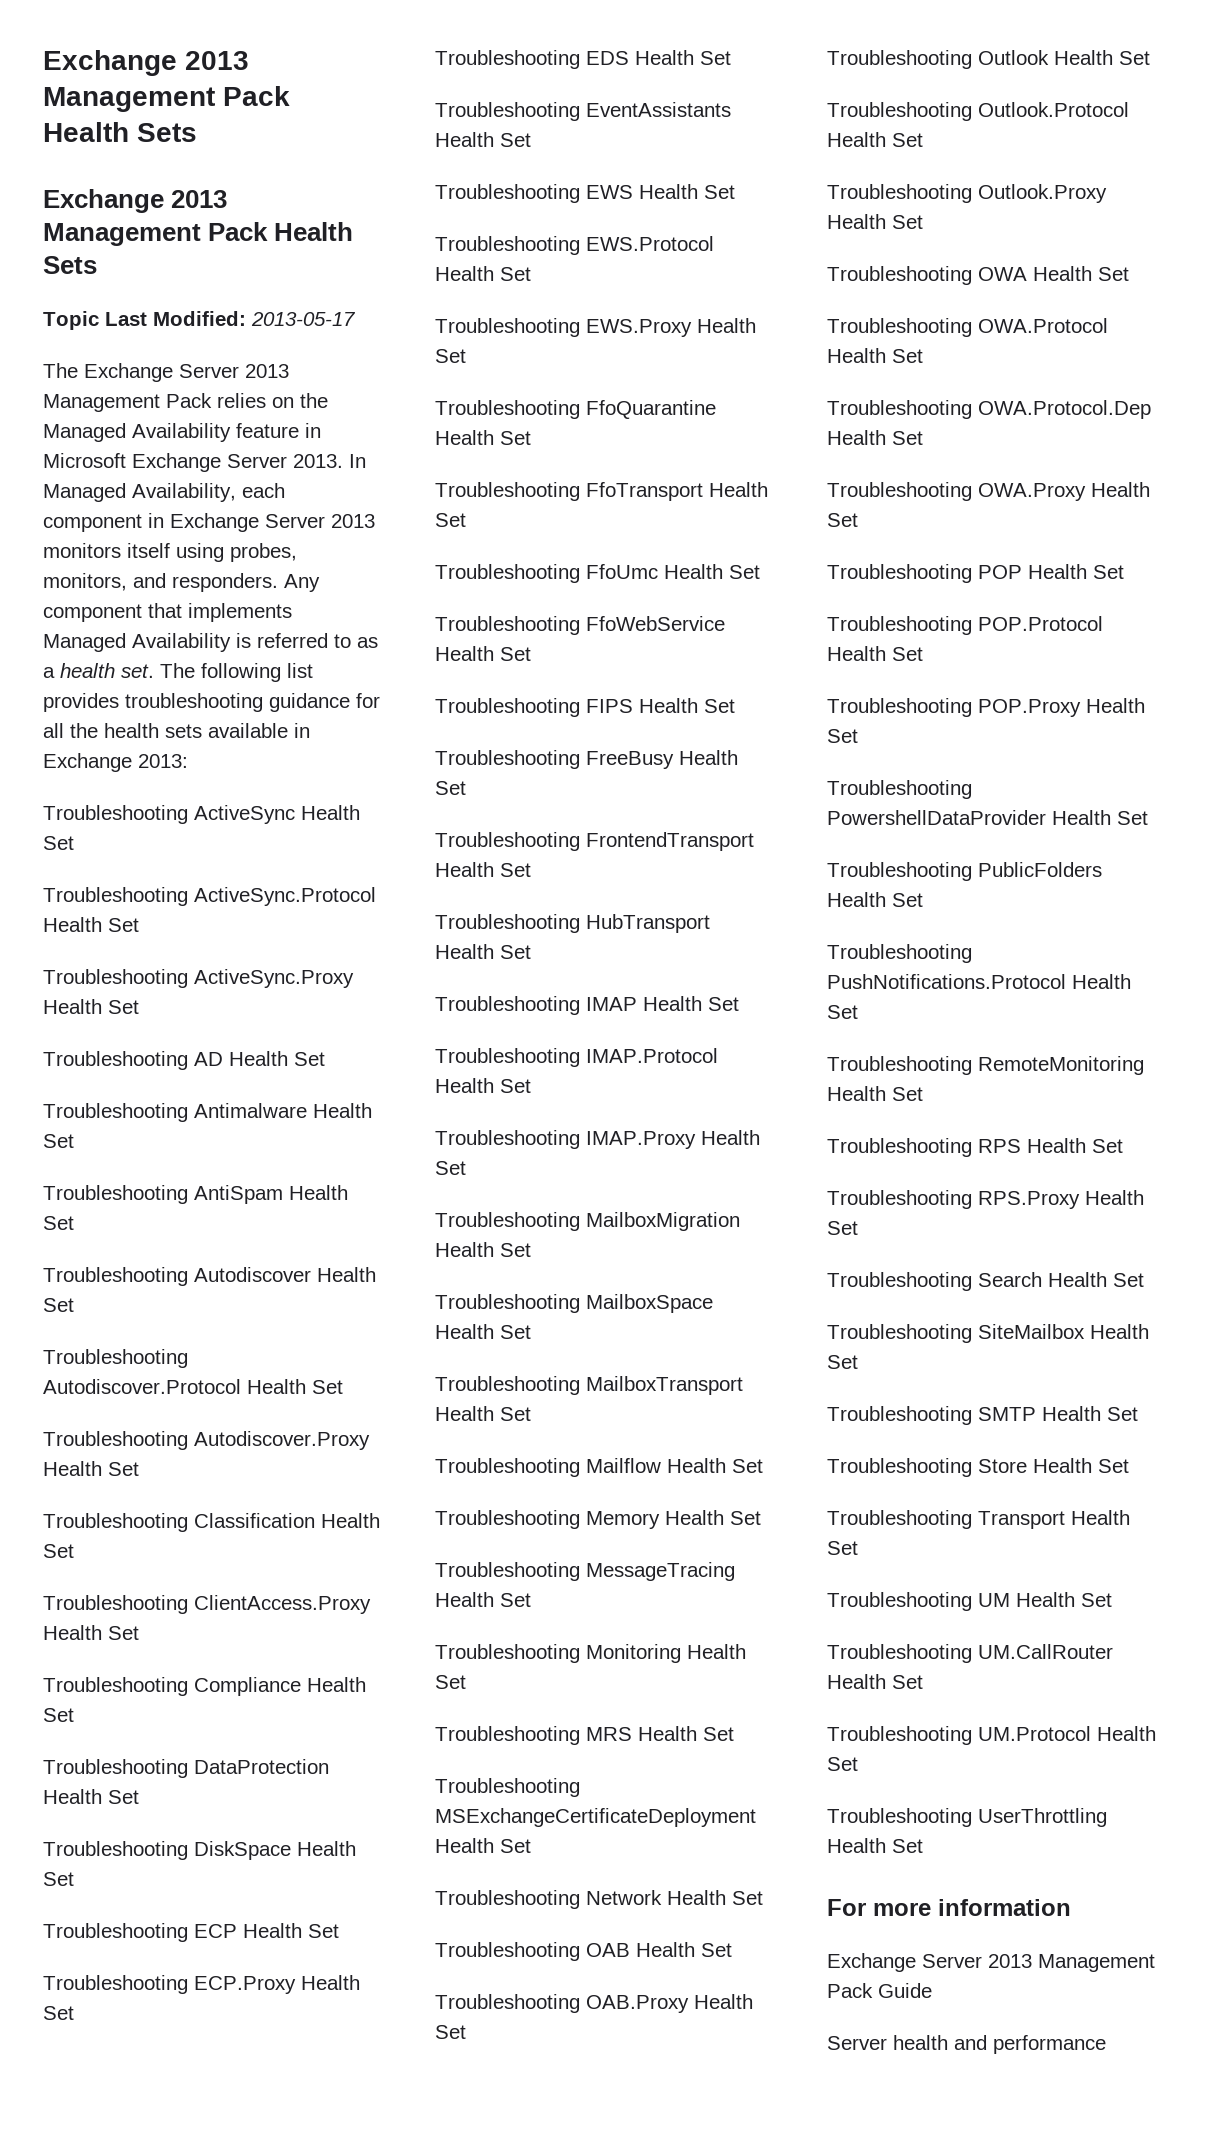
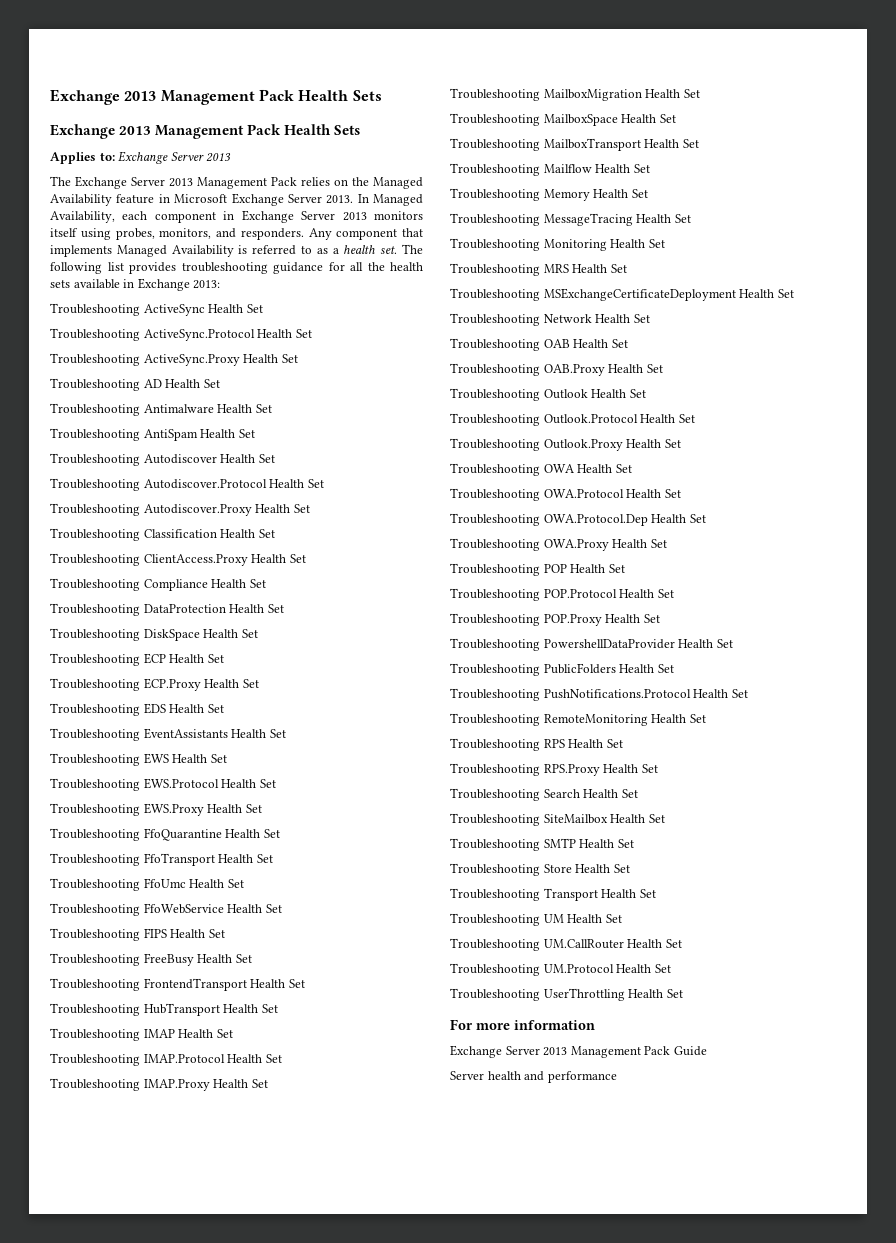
- Topic Last Modified: 2013-05-17
+ Applies to: Exchange Server 2013

